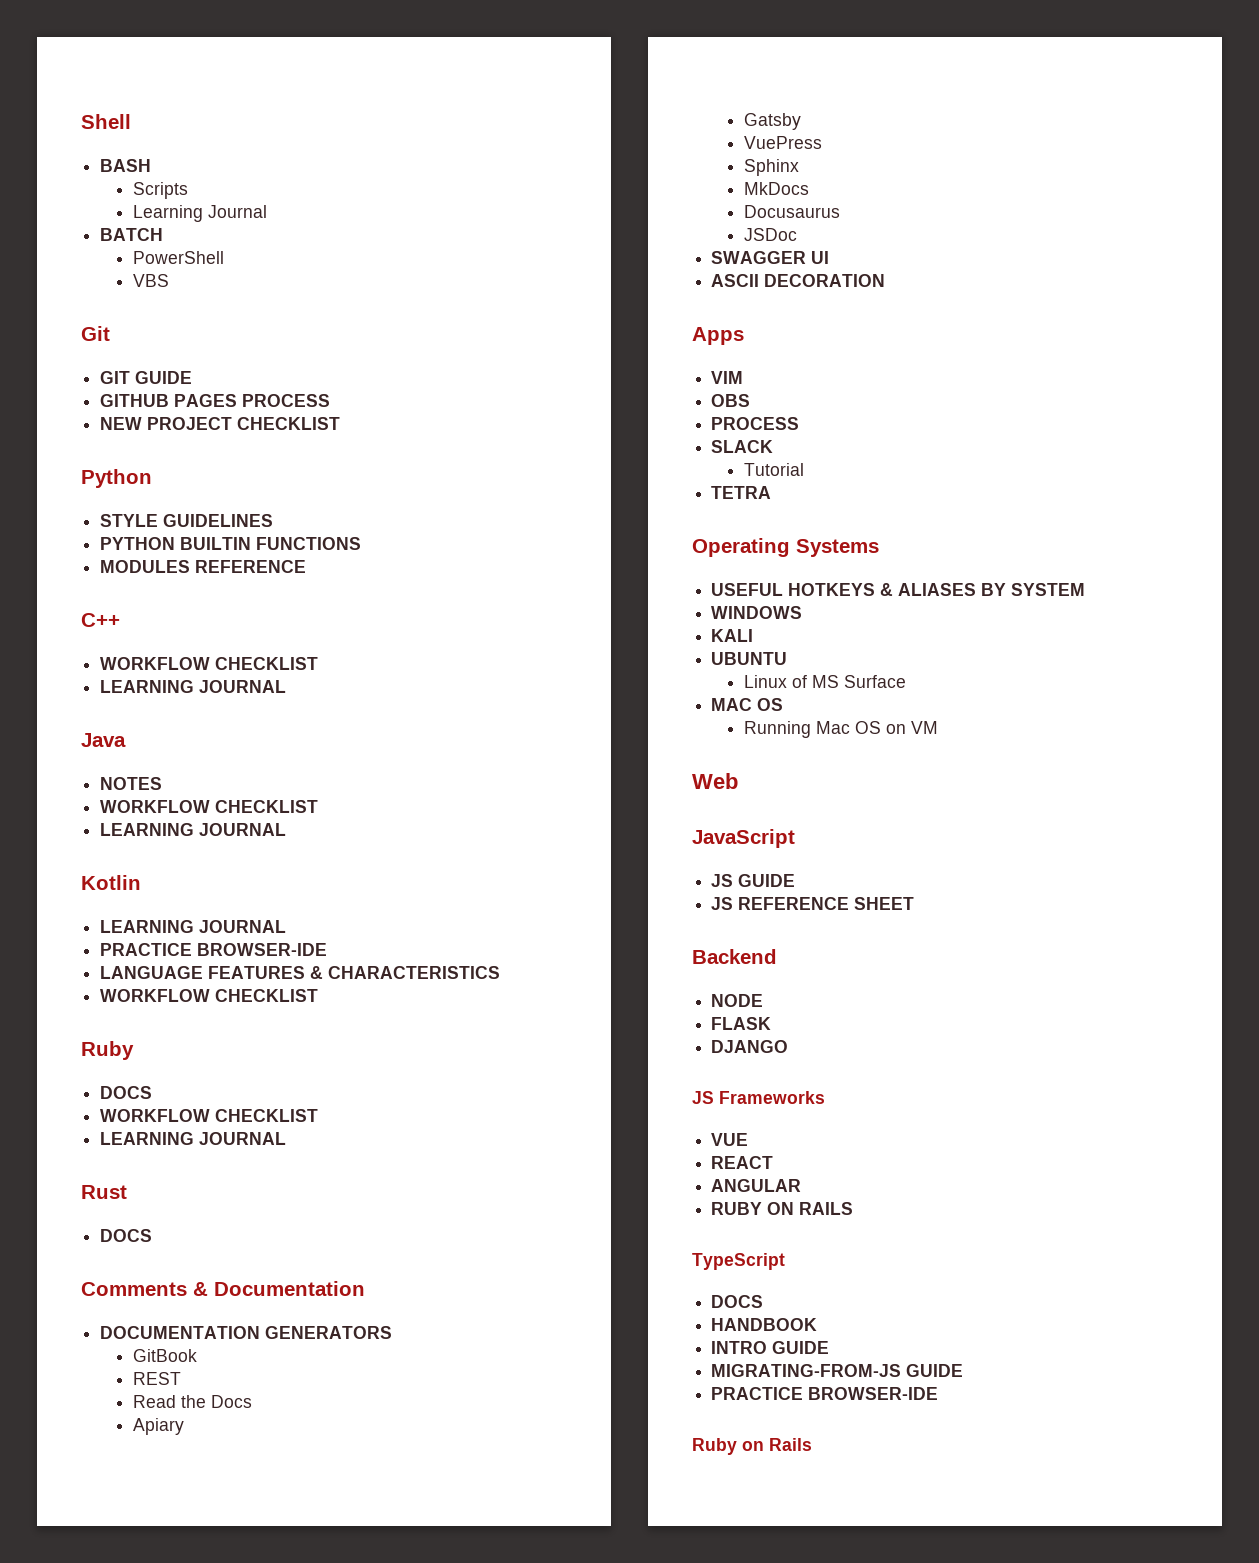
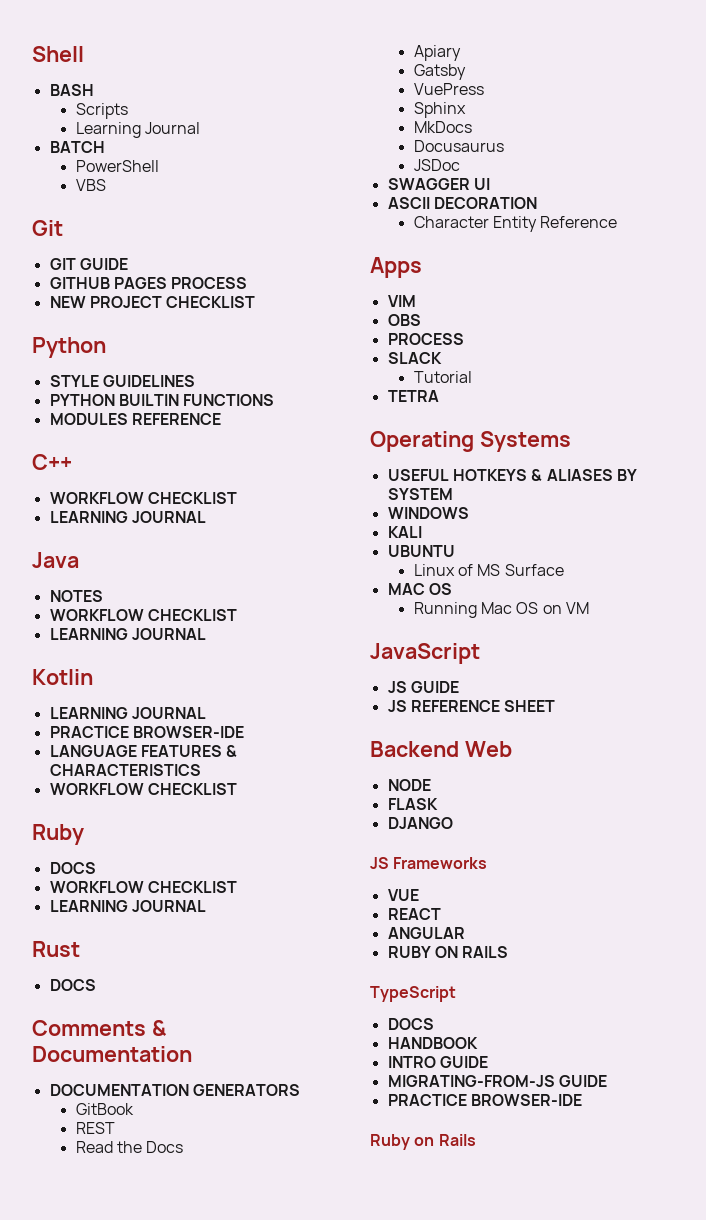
+ Character Entity Reference
- Web
- Backend
+ Backend Web

